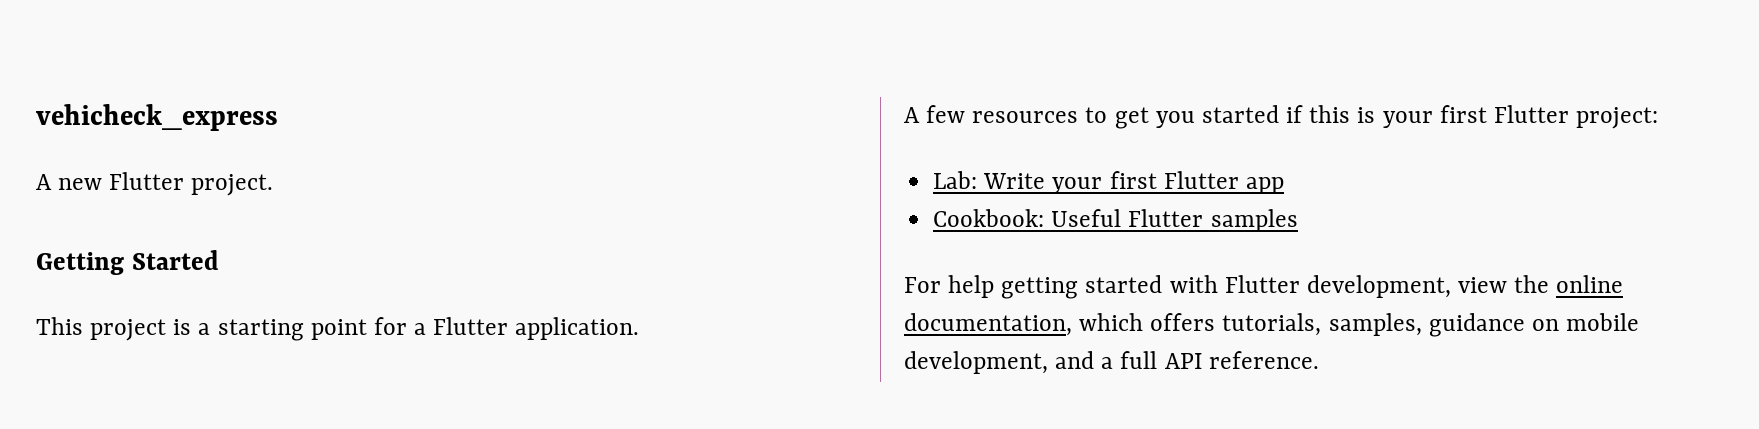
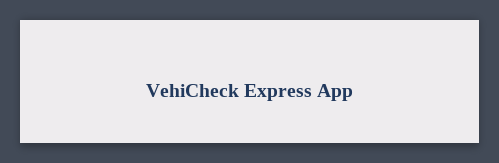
- vehicheck_express
- A new Flutter project.
- Getting Started
- This project is a starting point for a Flutter application.
- A few resources to get you started if this is your first Flutter project:
- Lab: Write your first Flutter app
- Cookbook: Useful Flutter samples
- For help getting started with Flutter development, view the online documentation, which offers tutorials, samples, guidance on mobile development, and a full API reference.
+ VehiCheck Express App

